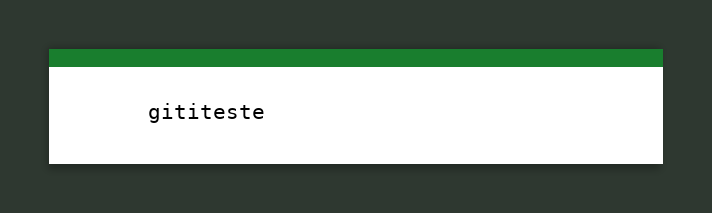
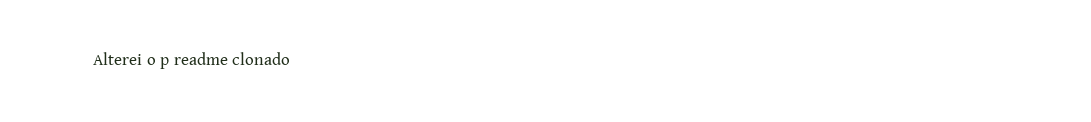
- gititeste
+ Alterei o p readme clonado

